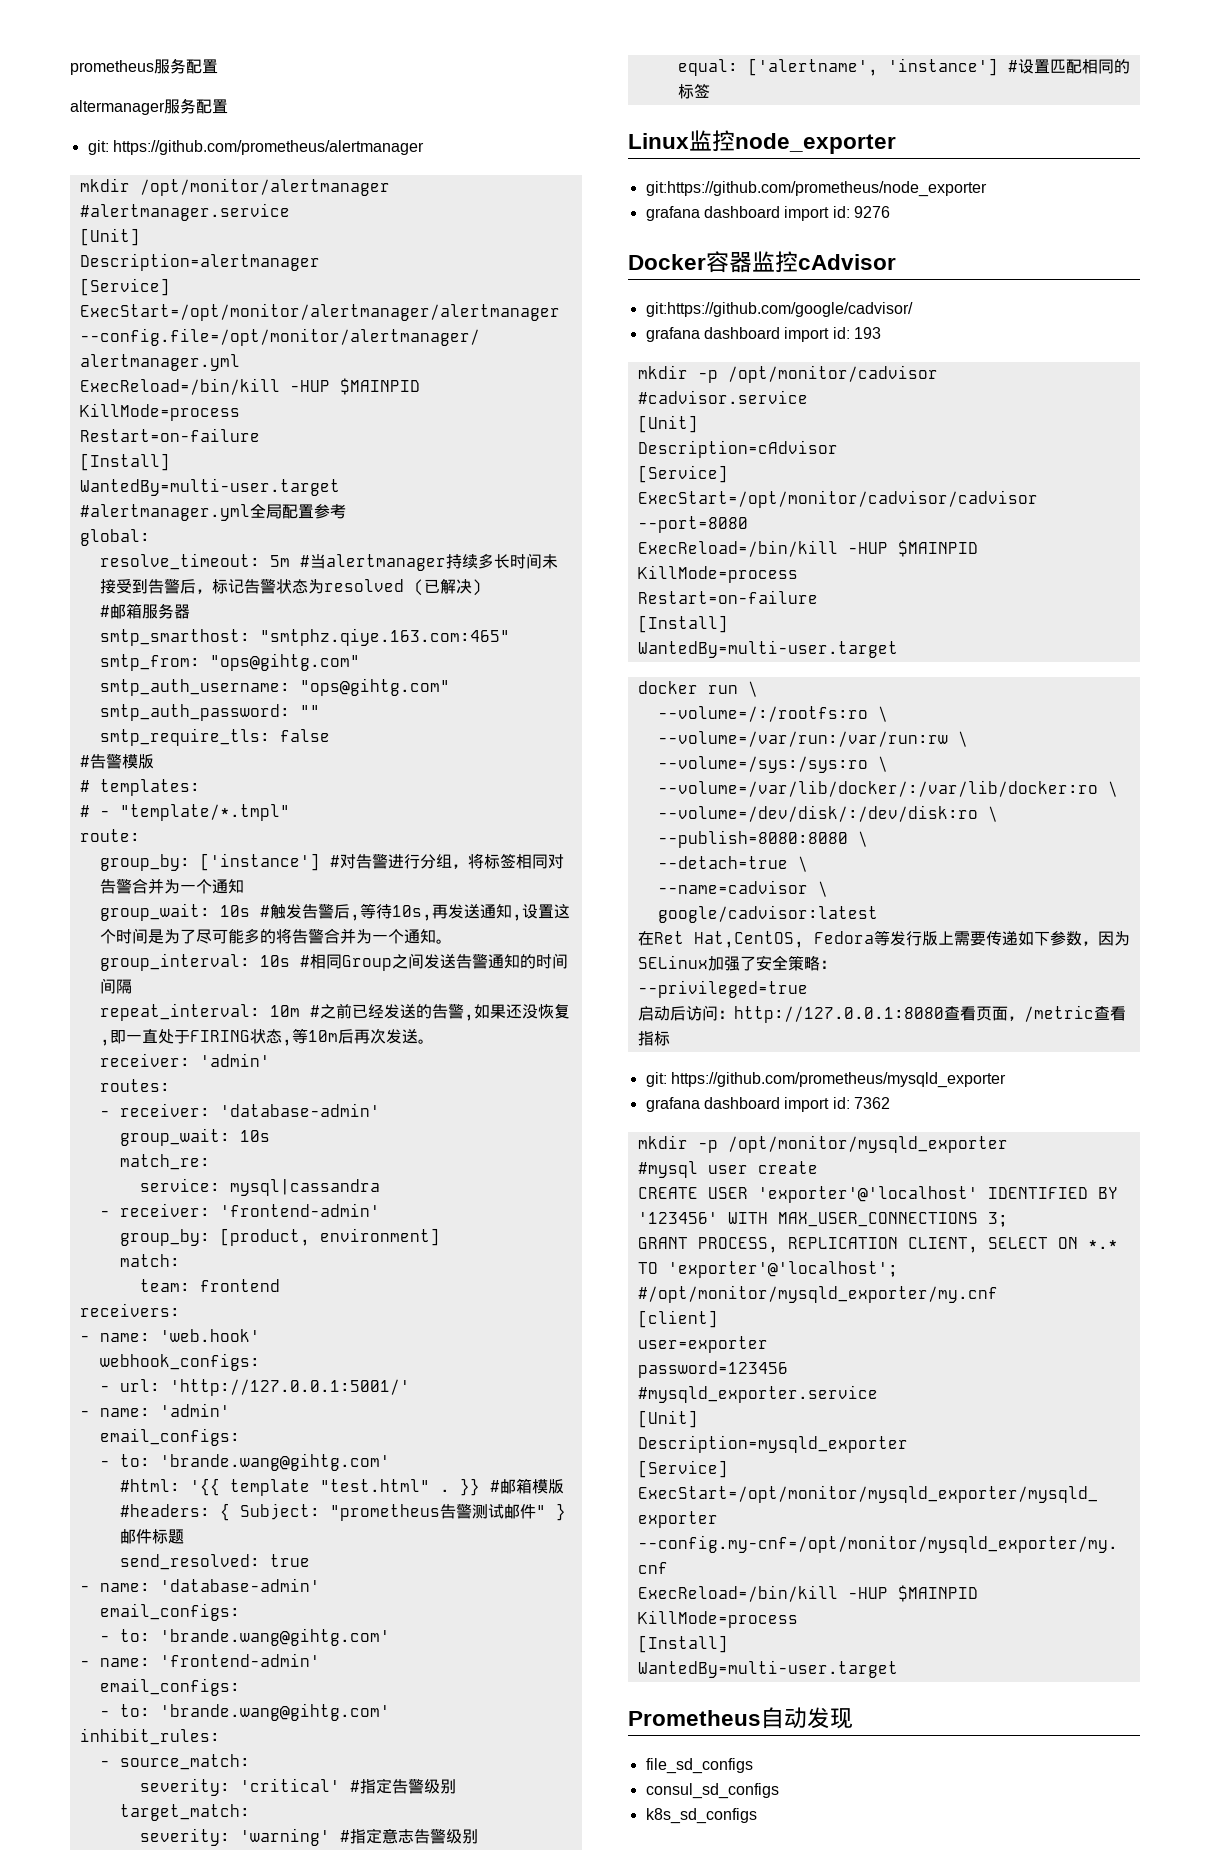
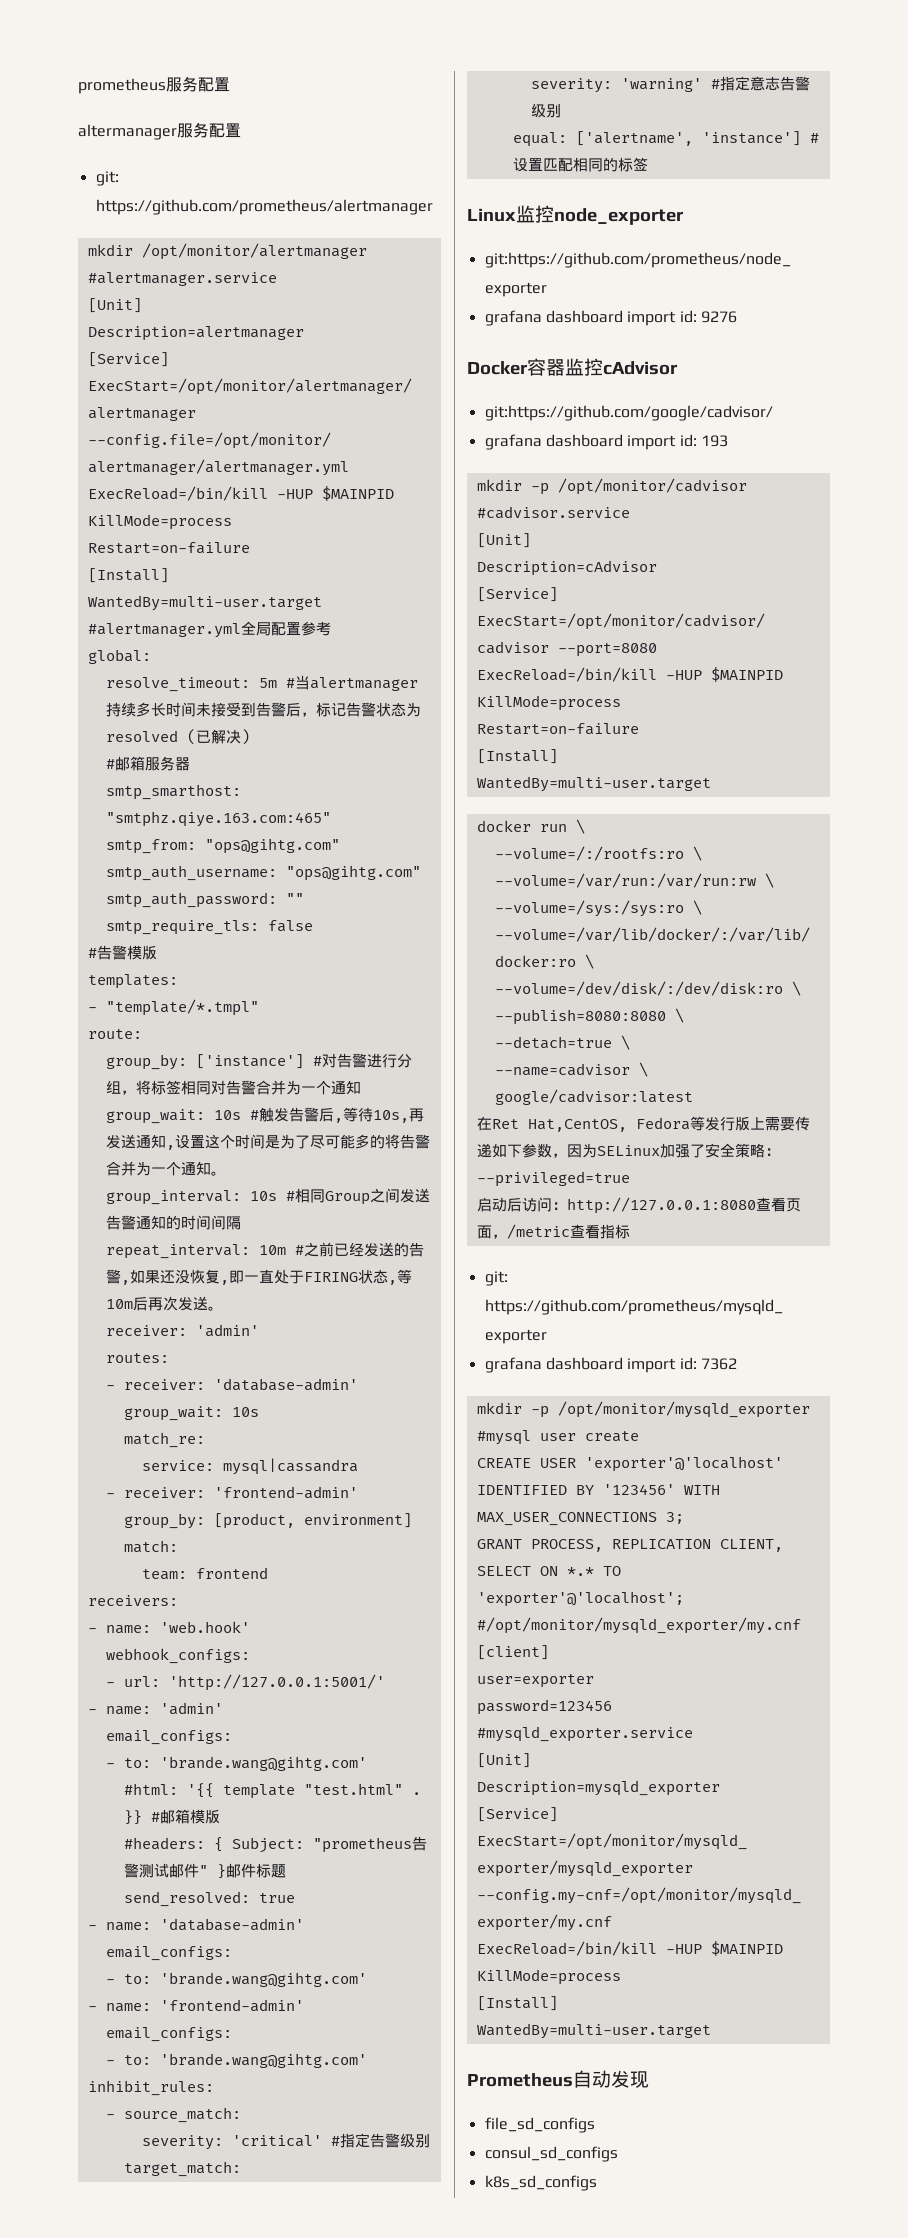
- # templates:
+ templates:
- # - "template/*.tmpl"
+ - "template/*.tmpl"

